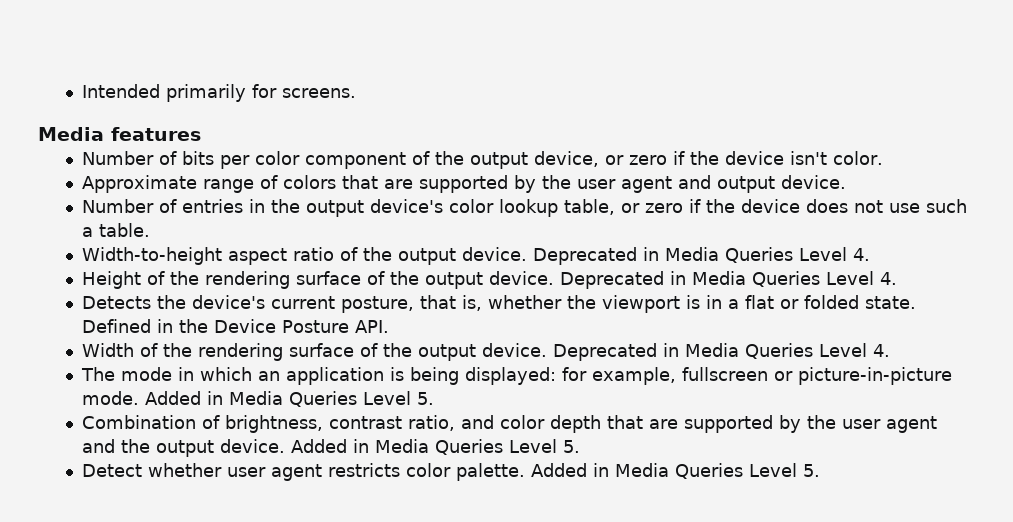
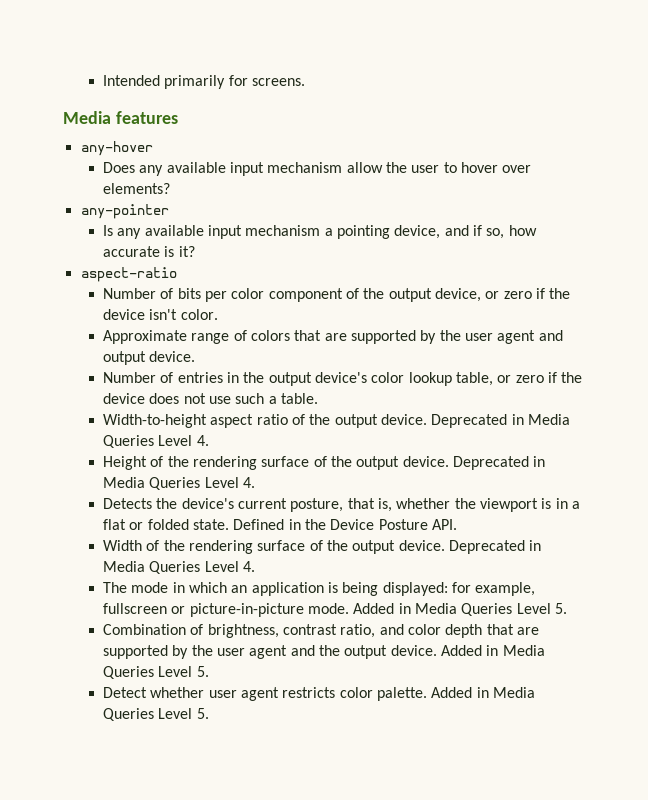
+ any-hover
+ Does any available input mechanism allow the user to hover over elements?
+ any-pointer
+ Is any available input mechanism a pointing device, and if so, how accurate is it?
+ aspect-ratio

